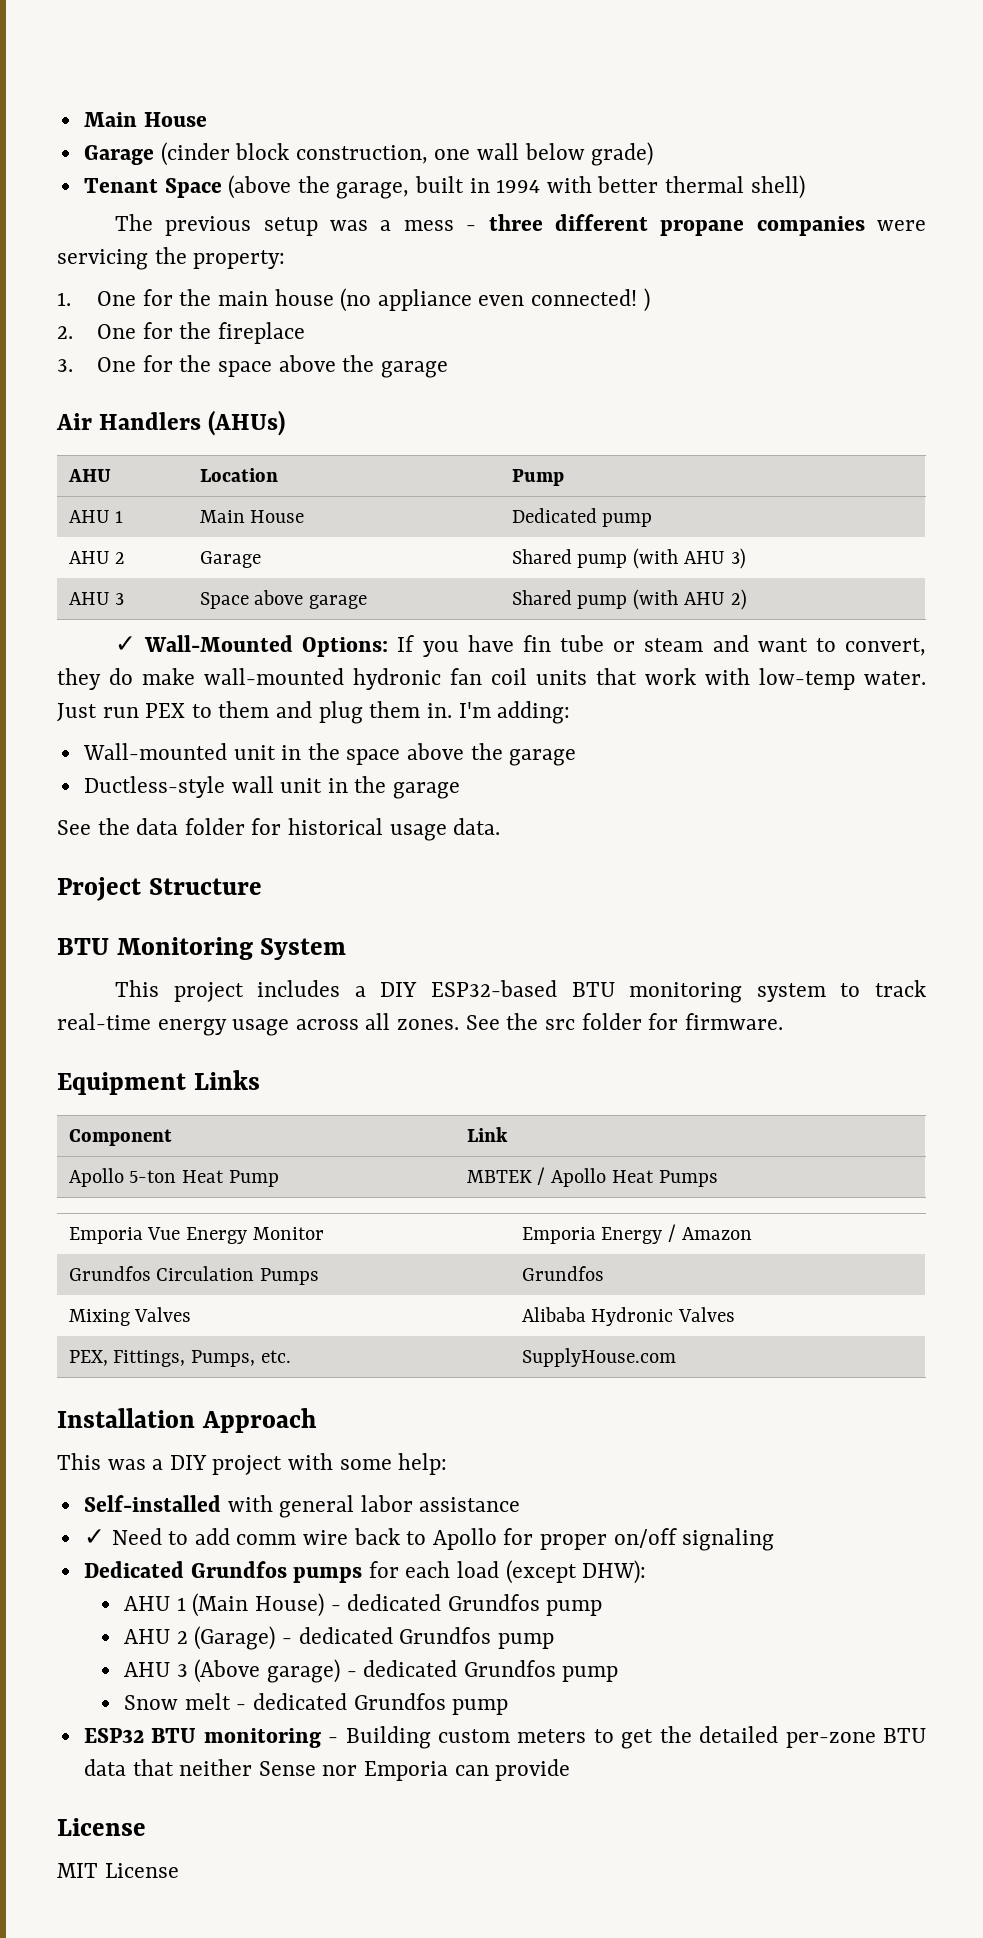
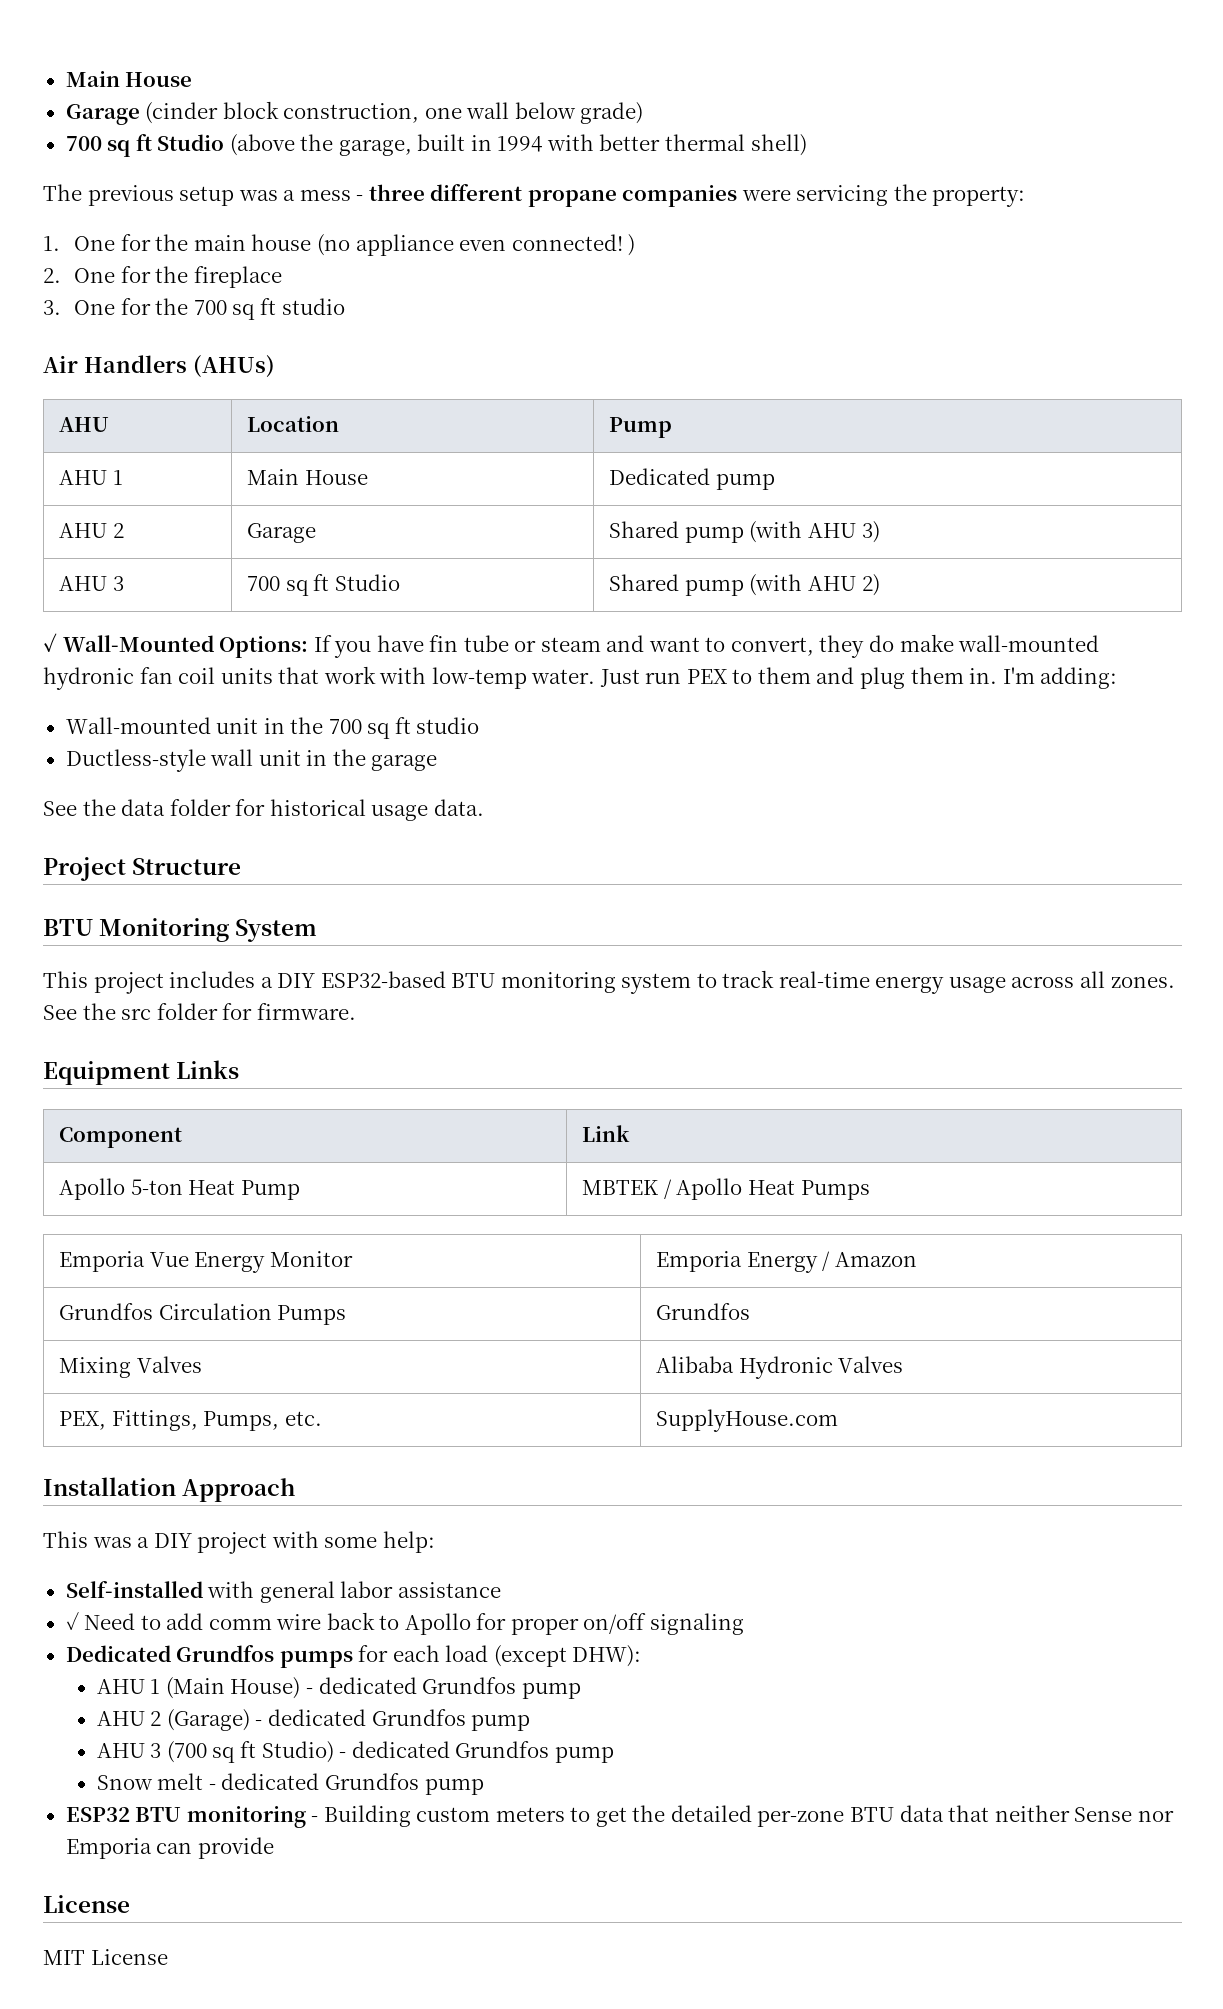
- Tenant Space (above the garage, built in 1994 with better thermal shell)
+ 700 sq ft Studio (above the garage, built in 1994 with better thermal shell)
- 3. One for the space above the garage
+ 3. One for the 700 sq ft studio
- AHU 3 | Space above garage | Shared pump (with AHU 2)
+ AHU 3 | 700 sq ft Studio | Shared pump (with AHU 2)
- Wall-mounted unit in the space above the garage
+ Wall-mounted unit in the 700 sq ft studio
- AHU 3 (Above garage) - dedicated Grundfos pump
+ AHU 3 (700 sq ft Studio) - dedicated Grundfos pump

